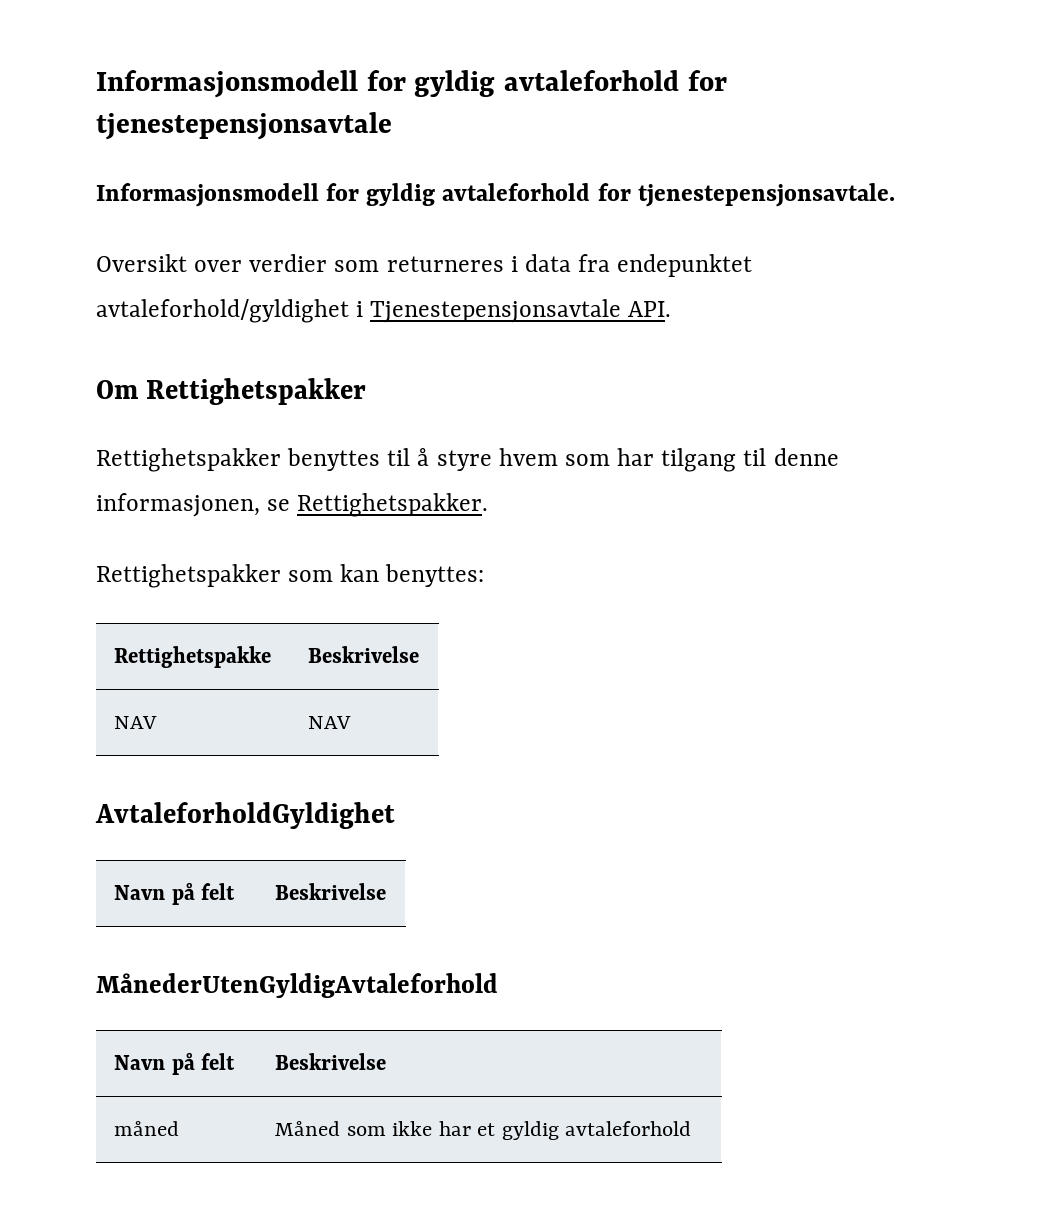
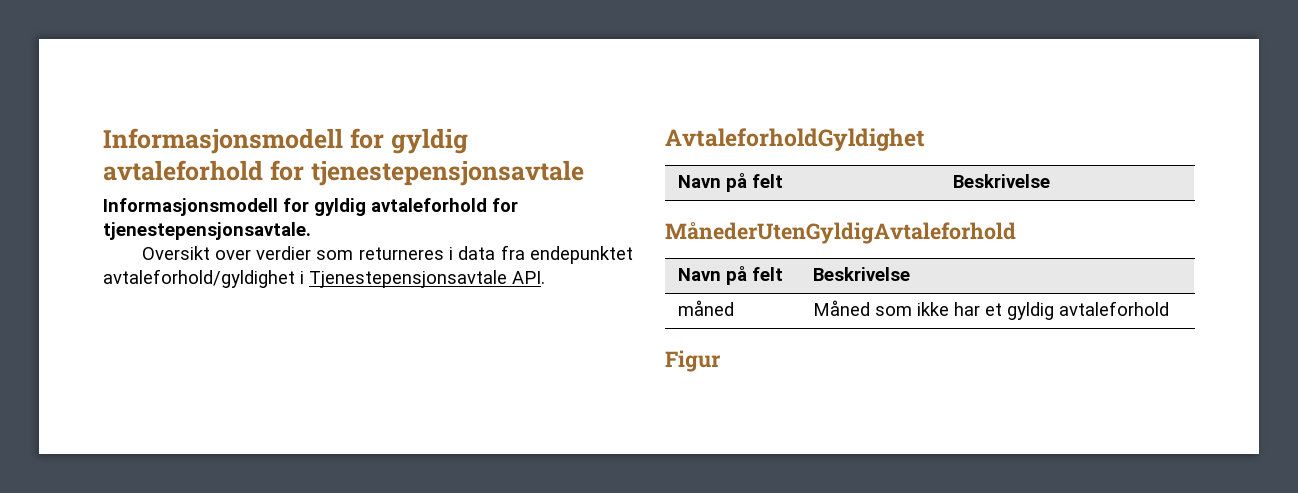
- Om Rettighetspakker
- Rettighetspakker benyttes til å styre hvem som har tilgang til denne informasjonen, se Rettighetspakker.
- Rettighetspakker som kan benyttes:
- Rettighetspakke | Beskrivelse
- NAV | NAV
+ Figur

